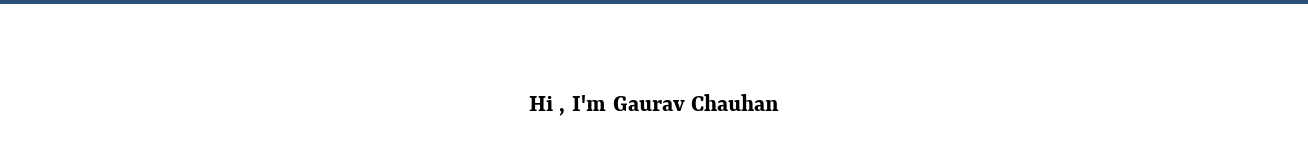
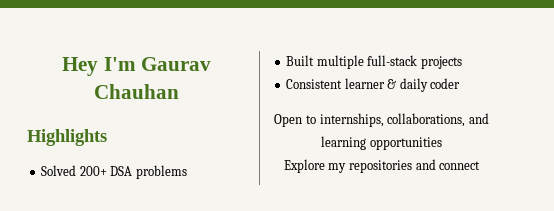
- Hi , I'm Gaurav Chauhan
+ Hey I'm Gaurav Chauhan
+ Highlights
+ Solved 200+ DSA problems
+ Built multiple full-stack projects
+ Consistent learner & daily coder
+ Open to internships, collaborations, and learning opportunities
+ Explore my repositories and connect

